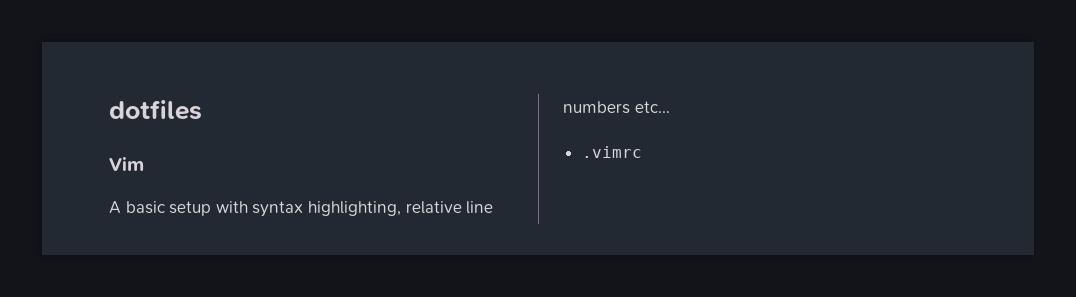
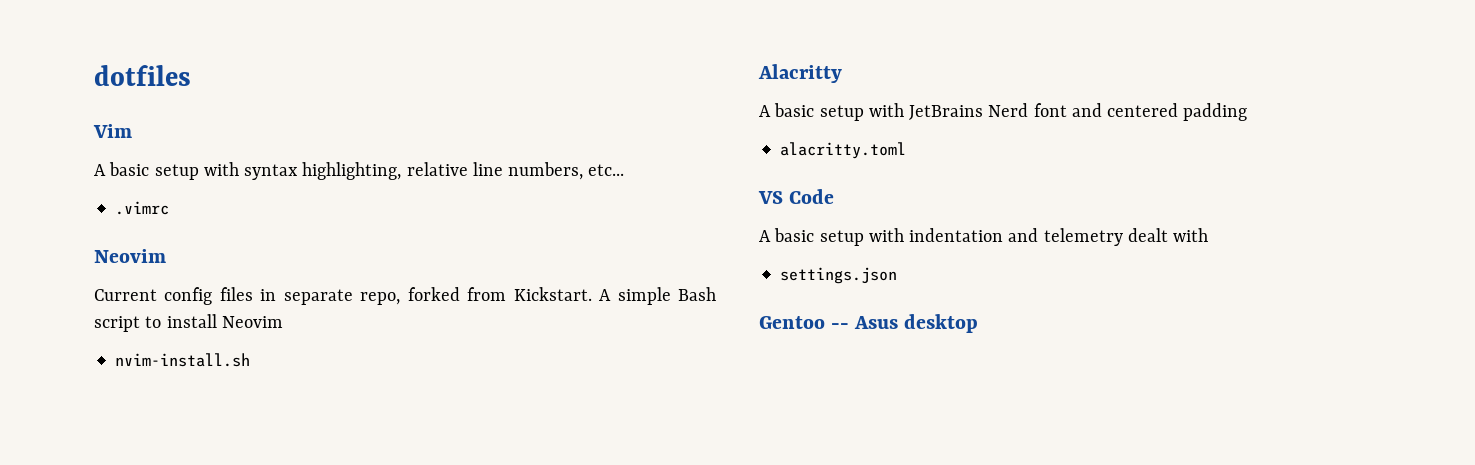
- A basic setup with syntax highlighting, relative line numbers etc...
+ A basic setup with syntax highlighting, relative line numbers, etc...
  .vimrc
+ Neovim
+ Current config files in separate repo, forked from Kickstart. A simple Bash script to install Neovim
+ nvim-install.sh
+ Alacritty
+ A basic setup with JetBrains Nerd font and centered padding
+ alacritty.toml
+ VS Code
+ A basic setup with indentation and telemetry dealt with
+ settings.json
+ Gentoo -- Asus desktop

